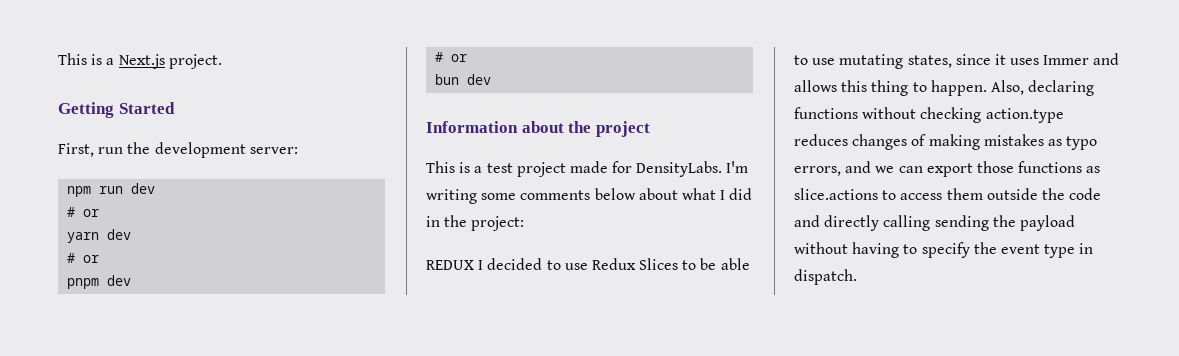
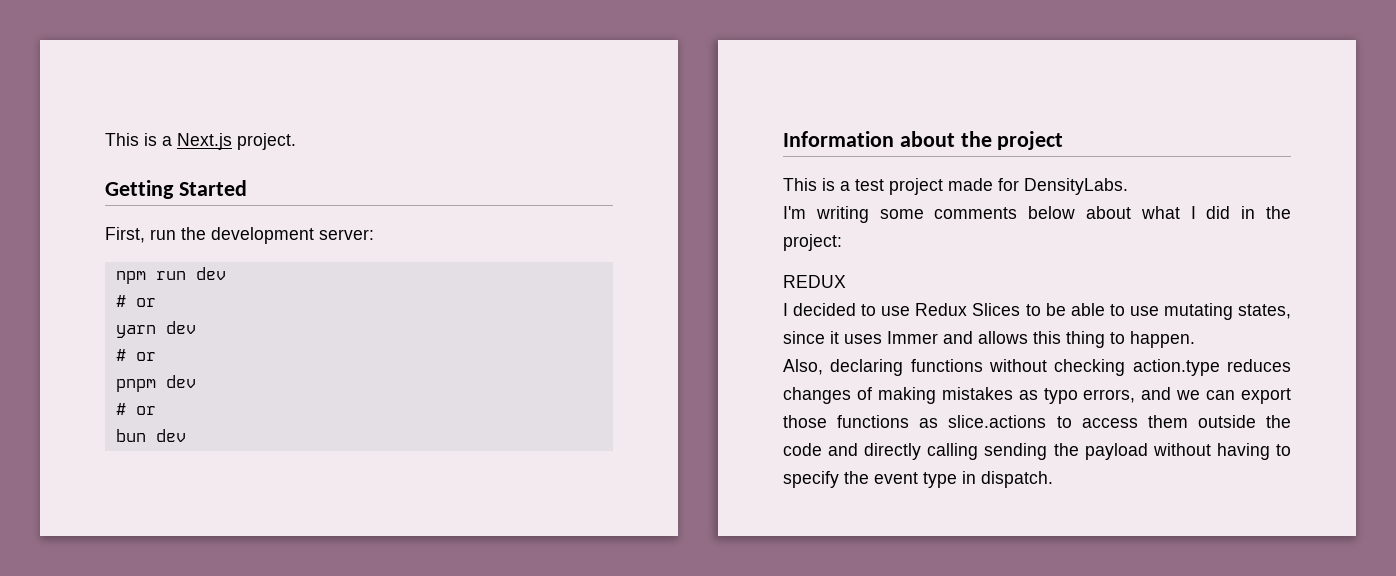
- This is a test project made for DensityLabs. I'm writing some comments below about what I did in the project:
+ This is a test project made for DensityLabs.
+ I'm writing some comments below about what I did in the project:
- REDUX I decided to use Redux Slices to be able to use mutating states, since it uses Immer and allows this thing to happen. Also, declaring functions without checking action.type reduces changes of making mistakes as typo errors, and we can export those functions as slice.actions to access them outside the code and directly calling sending the payload without having to specify the event type in dispatch.
+ REDUX
+ I decided to use Redux Slices to be able to use mutating states, since it uses Immer and allows this thing to happen.
+ Also, declaring functions without checking action.type reduces changes of making mistakes as typo errors, and we can export those functions as slice.actions to access them outside the code and directly calling sending the payload without having to specify the event type in dispatch.

